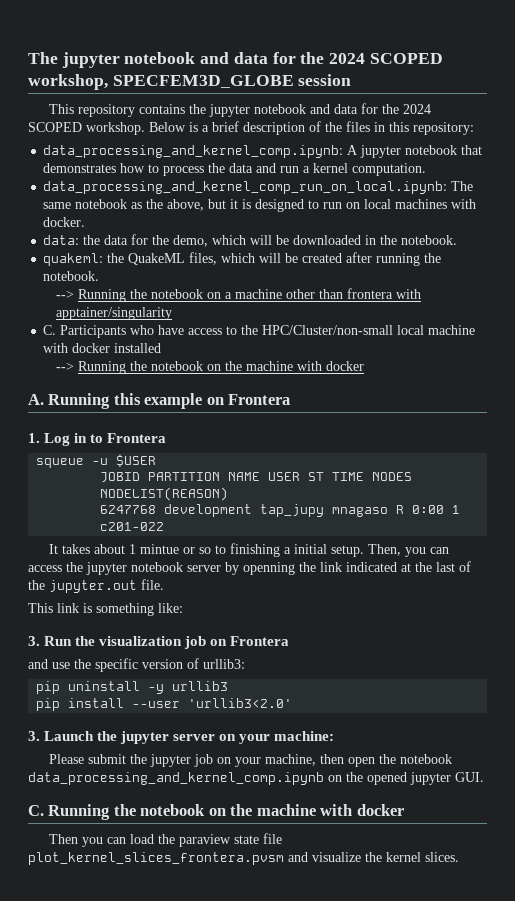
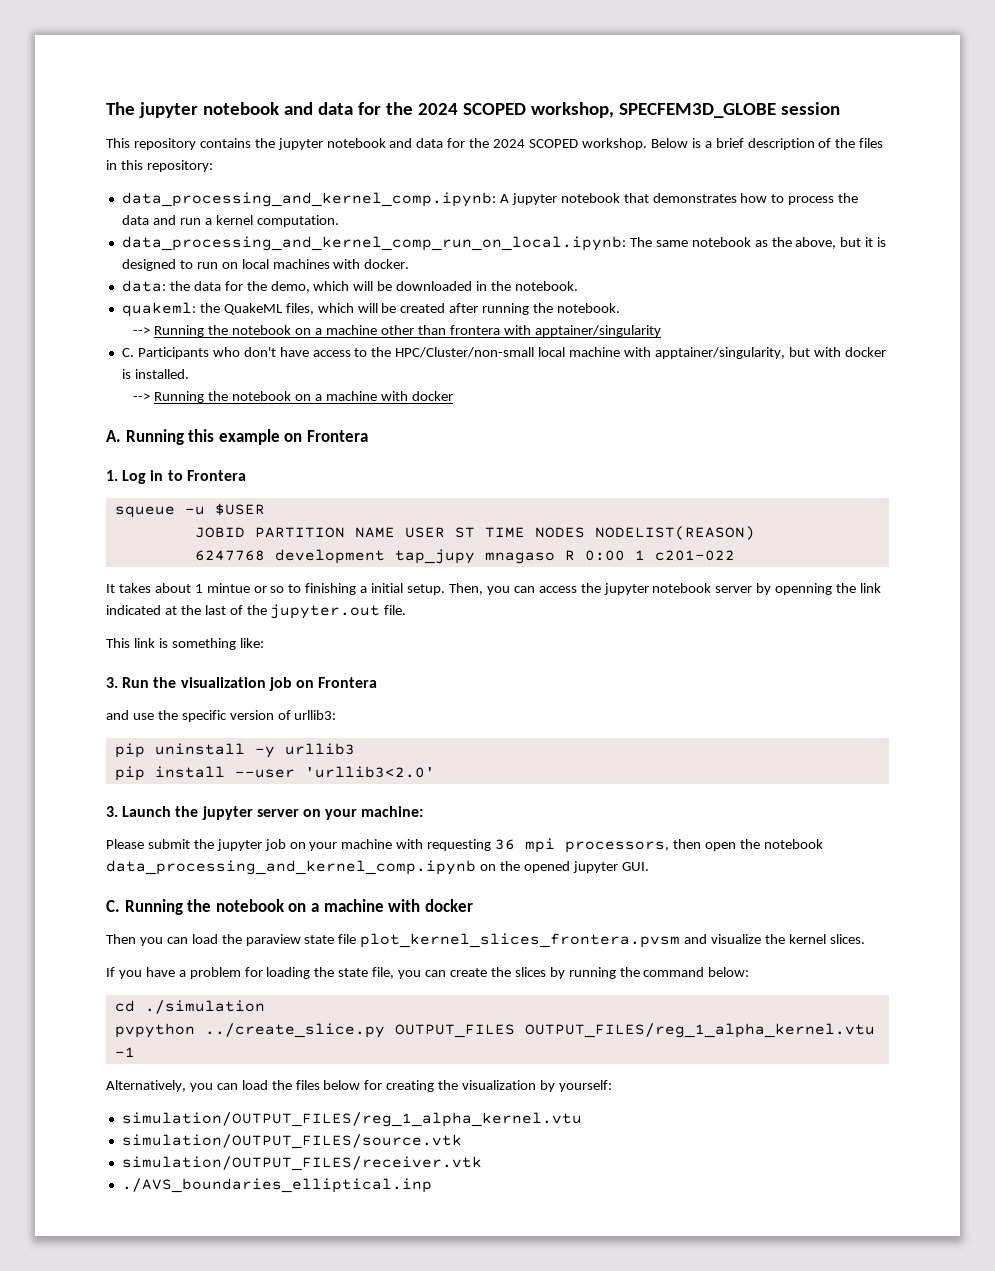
- C. Participants who have access to the HPC/Cluster/non-small local machine with docker installed
- --> Running the notebook on the machine with docker
+ C. Participants who don't have access to the HPC/Cluster/non-small local machine with apptainer/singularity, but with docker is installed.
+ --> Running the notebook on a machine with docker
- Please submit the jupyter job on your machine, then open the notebook data_processing_and_kernel_comp.ipynb on the opened jupyter GUI.
+ Please submit the jupyter job on your machine with requesting 36 mpi processors, then open the notebook data_processing_and_kernel_comp.ipynb on the opened jupyter GUI.
- C. Running the notebook on the machine with docker
+ C. Running the notebook on a machine with docker
+ If you have a problem for loading the state file, you can create the slices by running the command below:
+ cd ./simulation
+ pvpython ../create_slice.py OUTPUT_FILES OUTPUT_FILES/reg_1_alpha_kernel.vtu -1
+ Alternatively, you can load the files below for creating the visualization by yourself:
+ simulation/OUTPUT_FILES/reg_1_alpha_kernel.vtu
+ simulation/OUTPUT_FILES/source.vtk
+ simulation/OUTPUT_FILES/receiver.vtk
+ ./AVS_boundaries_elliptical.inp

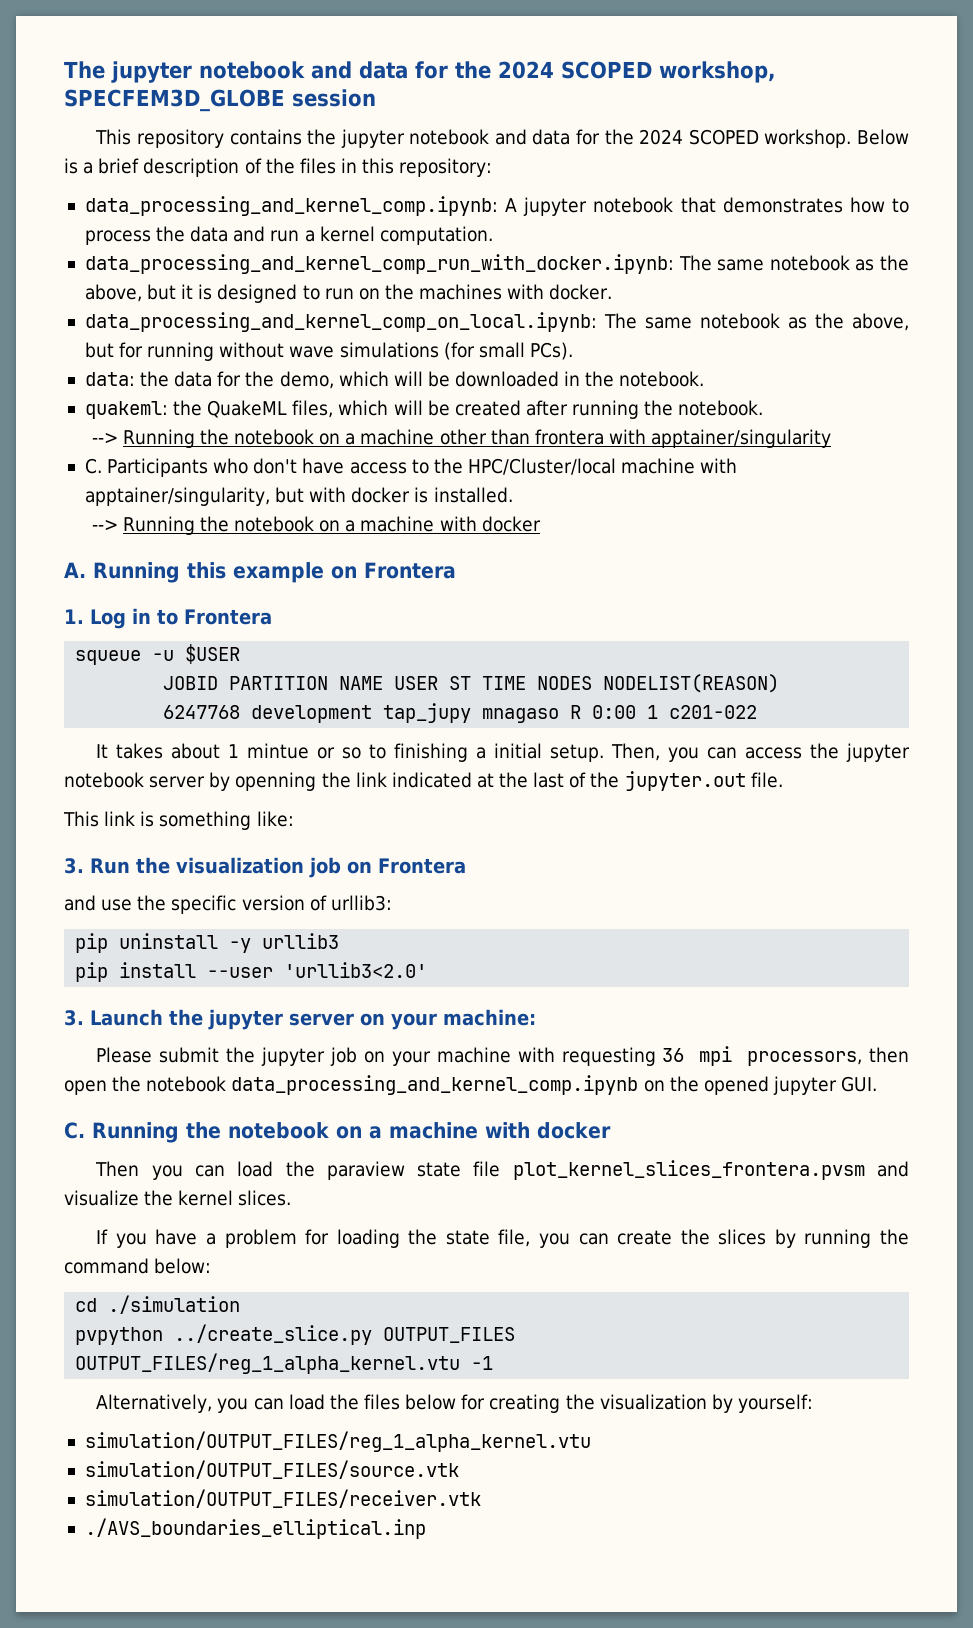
- data_processing_and_kernel_comp_run_on_local.ipynb: The same notebook as the above, but it is designed to run on local machines with docker.
+ data_processing_and_kernel_comp_run_with_docker.ipynb: The same notebook as the above, but it is designed to run on the machines with docker.
+ data_processing_and_kernel_comp_on_local.ipynb: The same notebook as the above, but for running without wave simulations (for small PCs).
- C. Participants who don't have access to the HPC/Cluster/non-small local machine with apptainer/singularity, but with docker is installed.
+ C. Participants who don't have access to the HPC/Cluster/local machine with apptainer/singularity, but with docker is installed.

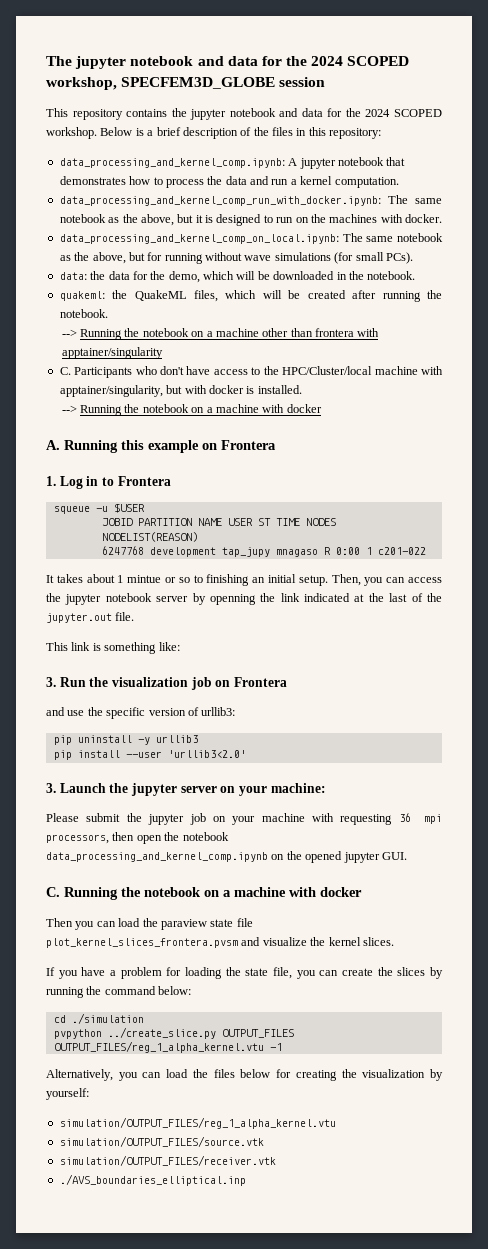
- It takes about 1 mintue or so to finishing a initial setup.
+ It takes about 1 mintue or so to finishing an initial setup.

